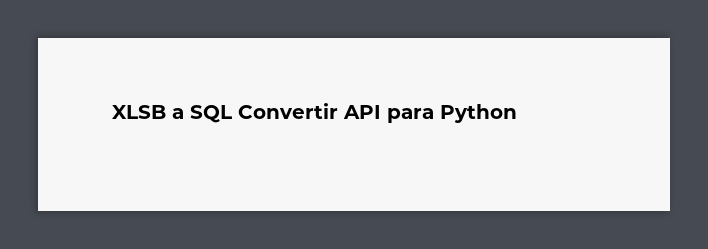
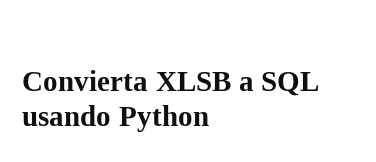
- XLSB a SQL Convertir API para Python
+ Convierta XLSB a SQL usando Python

